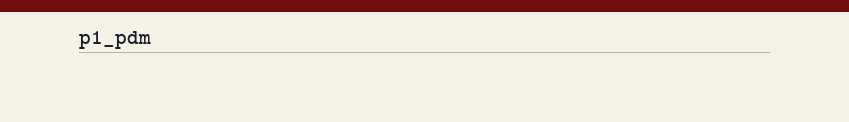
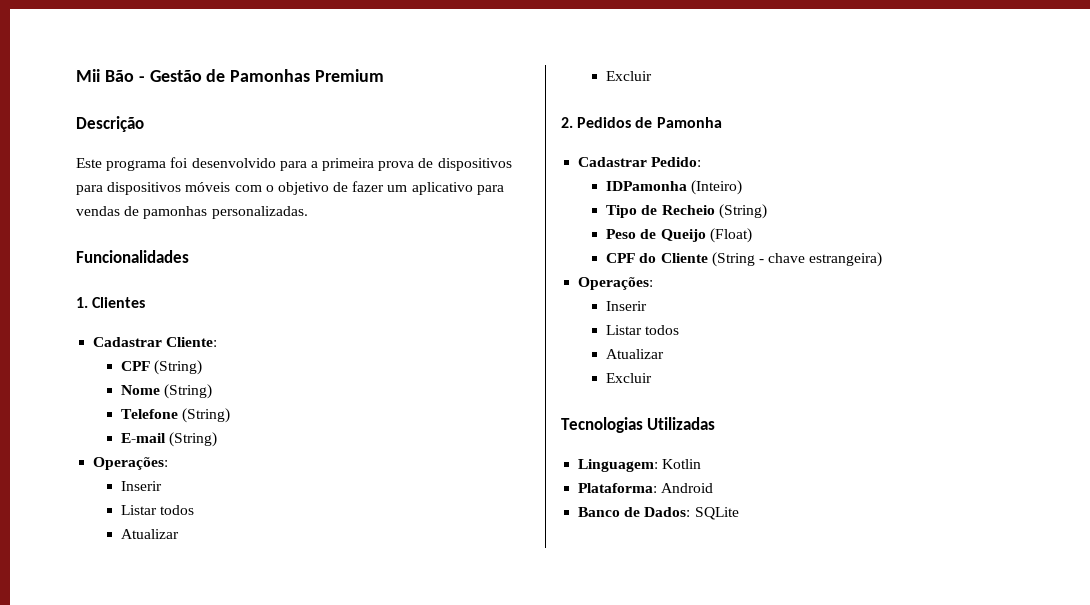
- p1_pdm
+ Mii Bão - Gestão de Pamonhas Premium
+ Descrição
+ Este programa foi desenvolvido para a primeira prova de dispositivos para dispositivos móveis com o objetivo de fazer um aplicativo para vendas de pamonhas personalizadas.
+ Funcionalidades
+ 1. Clientes
+ Cadastrar Cliente:
+ CPF (String)
+ Nome (String)
+ Telefone (String)
+ E-mail (String)
+ Operações:
+ Inserir
+ Listar todos
+ Atualizar
+ Excluir
+ 2. Pedidos de Pamonha
+ Cadastrar Pedido:
+ IDPamonha (Inteiro)
+ Tipo de Recheio (String)
+ Peso de Queijo (Float)
+ CPF do Cliente (String - chave estrangeira)
+ Operações:
+ Inserir
+ Listar todos
+ Atualizar
+ Excluir
+ Tecnologias Utilizadas
+ Linguagem: Kotlin
+ Plataforma: Android
+ Banco de Dados: SQLite

